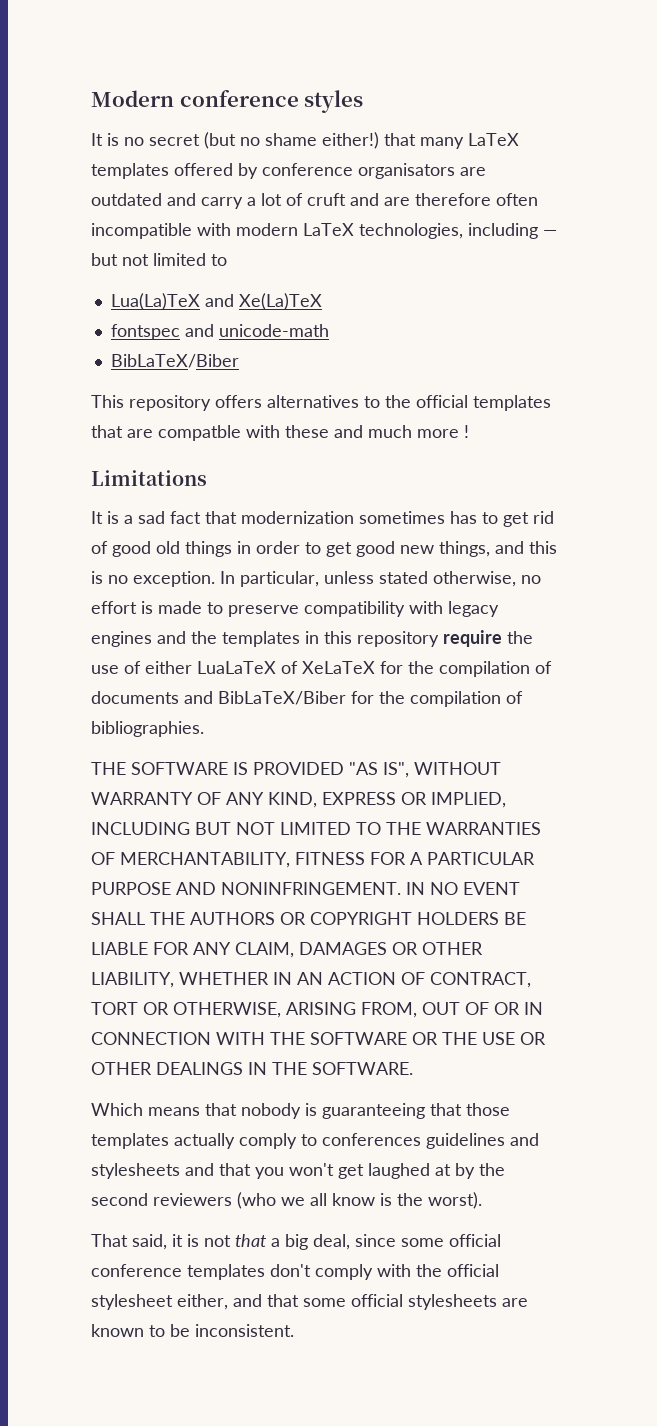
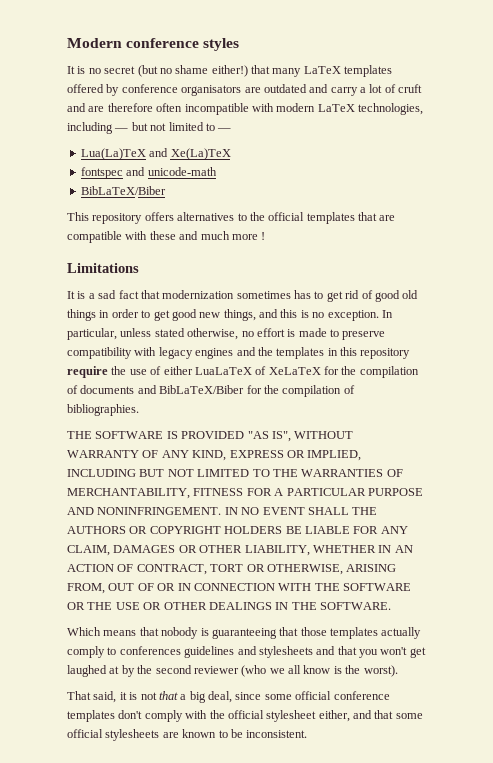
- It is no secret (but no shame either!) that many LaTeX templates offered by conference organisators are outdated and carry a lot of cruft and are therefore often incompatible with modern LaTeX technologies, including — but not limited to
+ It is no secret (but no shame either!) that many LaTeX templates offered by conference organisators are outdated and carry a lot of cruft and are therefore often incompatible with modern LaTeX technologies, including — but not limited to —
- This repository offers alternatives to the official templates that are compatble with these and much more !
+ This repository offers alternatives to the official templates that are compatible with these and much more !
- Which means that nobody is guaranteeing that those templates actually comply to conferences guidelines and stylesheets and that you won't get laughed at by the second reviewers (who we all know is the worst).
+ Which means that nobody is guaranteeing that those templates actually comply to conferences guidelines and stylesheets and that you won't get laughed at by the second reviewer (who we all know is the worst).

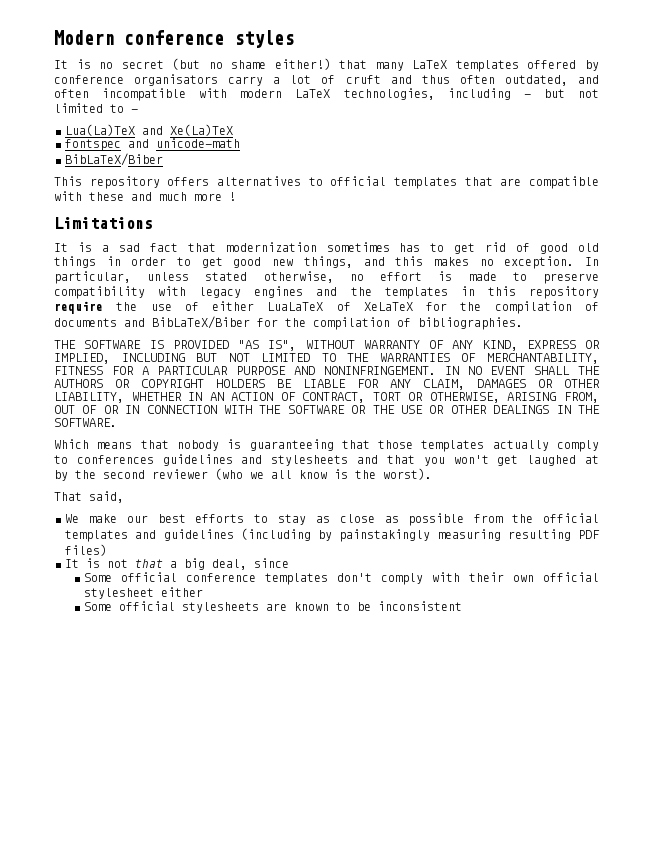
- It is no secret (but no shame either!) that many LaTeX templates offered by conference organisators are outdated and carry a lot of cruft and are therefore often incompatible with modern LaTeX technologies, including — but not limited to —
+ It is no secret (but no shame either!) that many LaTeX templates offered by conference organisators carry a lot of cruft and thus often outdated, and often incompatible with modern LaTeX technologies, including — but not limited to —
- This repository offers alternatives to the official templates that are compatible with these and much more !
+ This repository offers alternatives to official templates that are compatible with these and much more !
- It is a sad fact that modernization sometimes has to get rid of good old things in order to get good new things, and this is no exception.
+ It is a sad fact that modernization sometimes has to get rid of good old things in order to get good new things, and this makes no exception.
- That said, it is not that a big deal, since some official conference templates don't comply with the official stylesheet either, and that some official stylesheets are known to be inconsistent.
+ That said,
+ We make our best efforts to stay as close as possible from the official templates and guidelines (including by painstakingly measuring resulting PDF files)
+ It is not that a big deal, since
+ Some official conference templates don't comply with their own official stylesheet either
+ Some official stylesheets are known to be inconsistent

